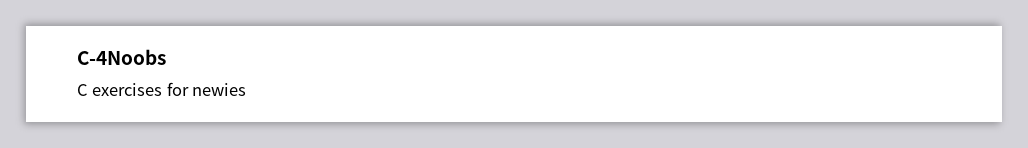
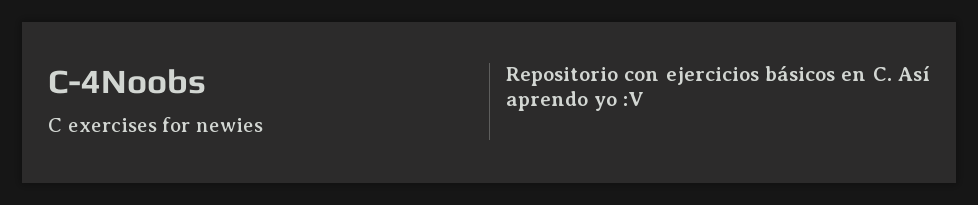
+ Repositorio con ejercicios básicos en C. Así aprendo yo :V

